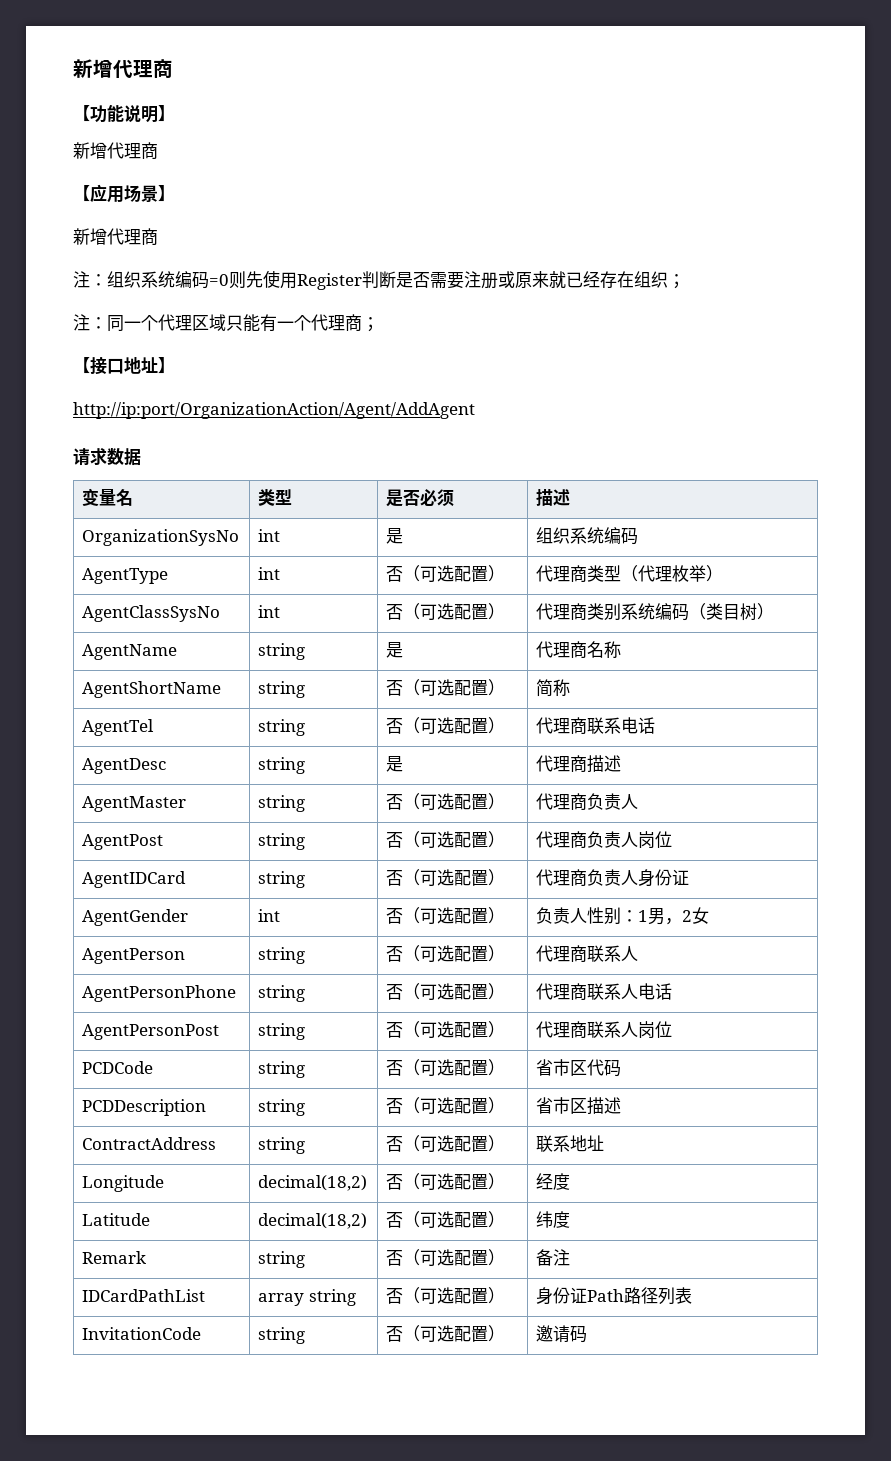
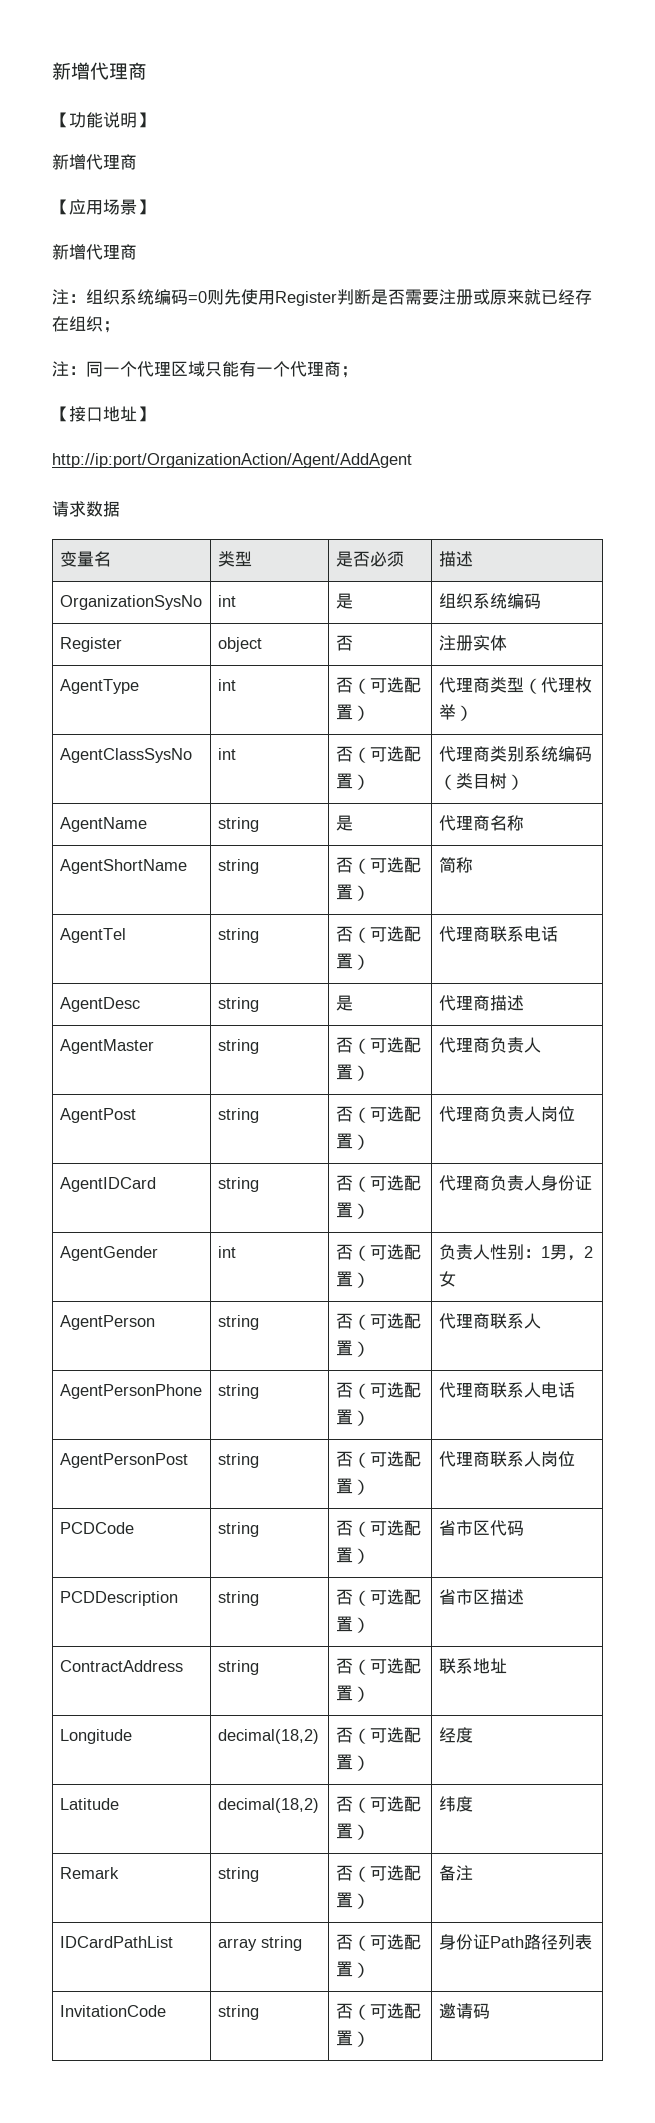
+ Register | object | 否 | 注册实体

